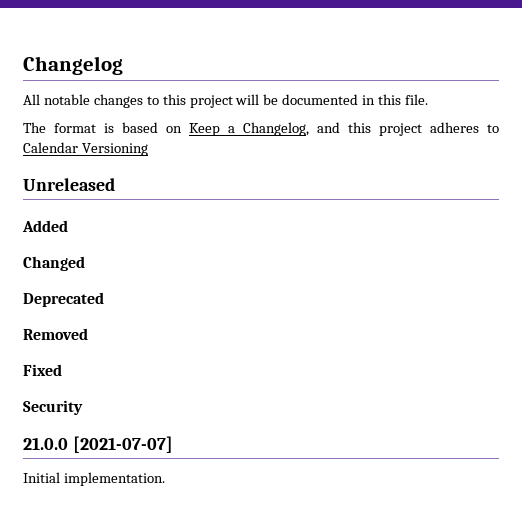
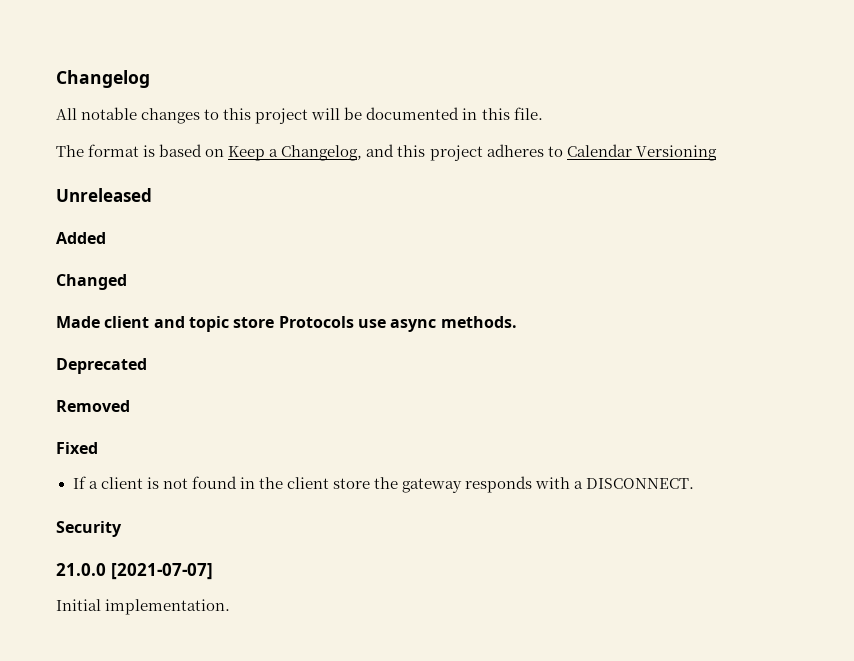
+ Made client and topic store Protocols use async methods.
  Deprecated
  Removed
  Fixed
+ If a client is not found in the client store the gateway responds with a DISCONNECT.

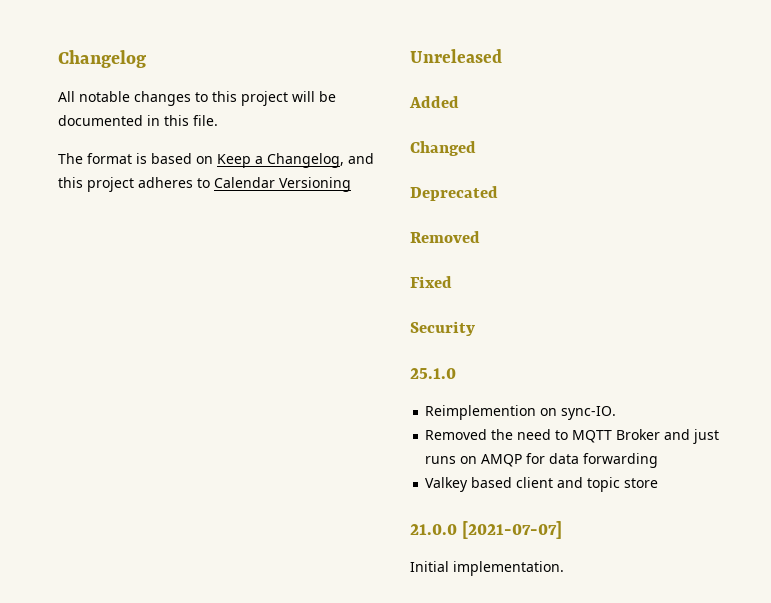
- Made client and topic store Protocols use async methods.
  Deprecated
  Removed
  Fixed
- If a client is not found in the client store the gateway responds with a DISCONNECT.
  Security
+ 25.1.0
+ Reimplemention on sync-IO.
+ Removed the need to MQTT Broker and just runs on AMQP for data forwarding
+ Valkey based client and topic store

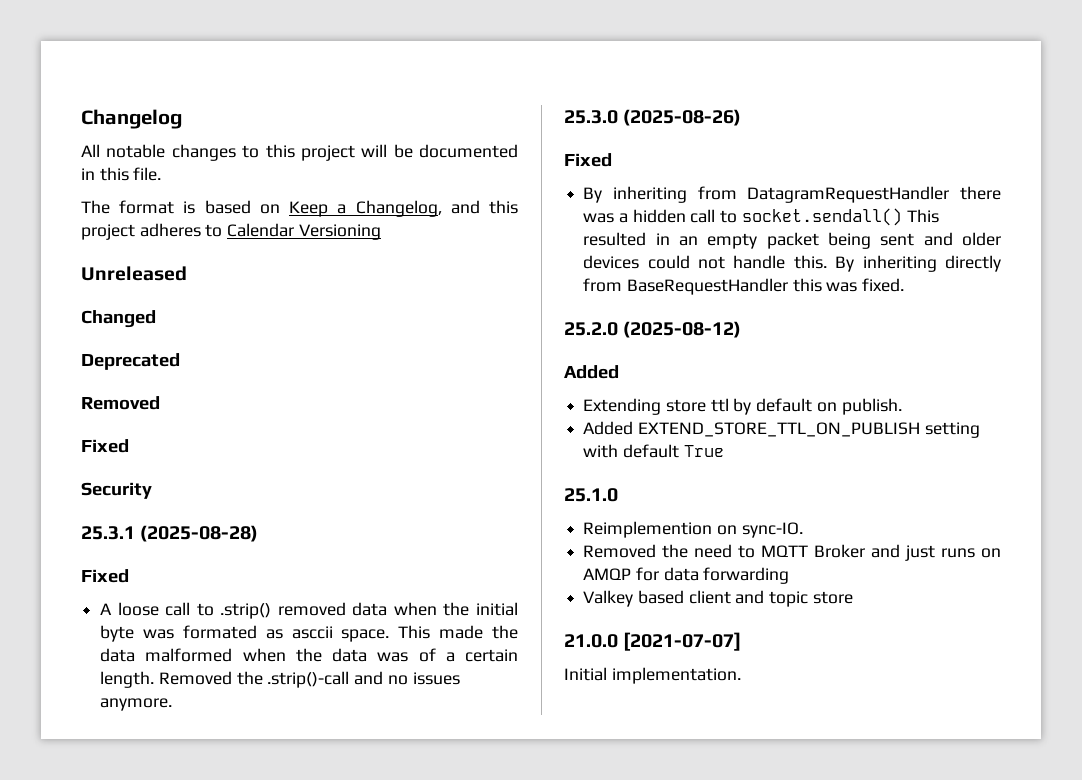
- Added
+ 25.3.1 (2025-08-28)
+ Fixed
+ A loose call to .strip() removed data when the initial byte was formated as asccii space. This made the data malformed when the data was of a certain length. Removed the .strip()-call and no issues anymore.
+ 25.3.0 (2025-08-26)
+ Fixed
+ By inheriting from DatagramRequestHandler there was a hidden call to socket.sendall() This resulted in an empty packet being sent and older devices could not handle this. By inheriting directly from BaseRequestHandler this was fixed.
+ 25.2.0 (2025-08-12)
+ Added
+ Extending store ttl by default on publish.
+ Added EXTEND_STORE_TTL_ON_PUBLISH setting with default True

